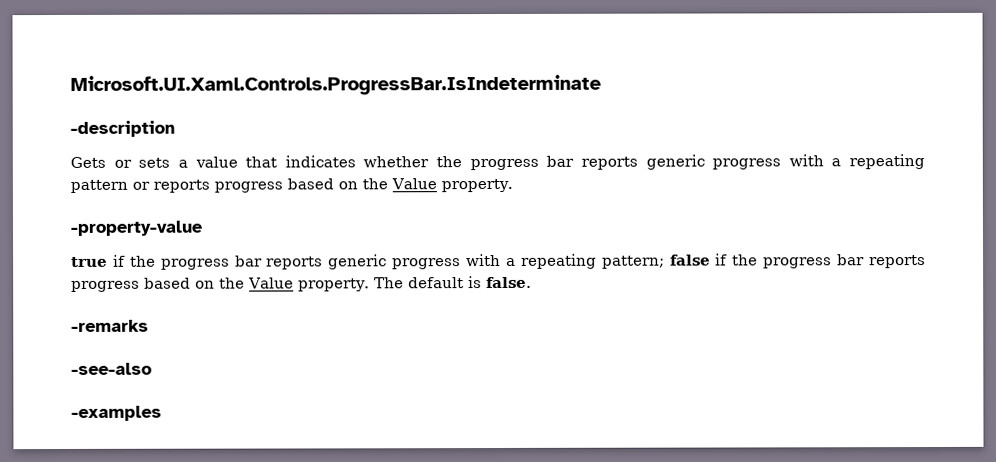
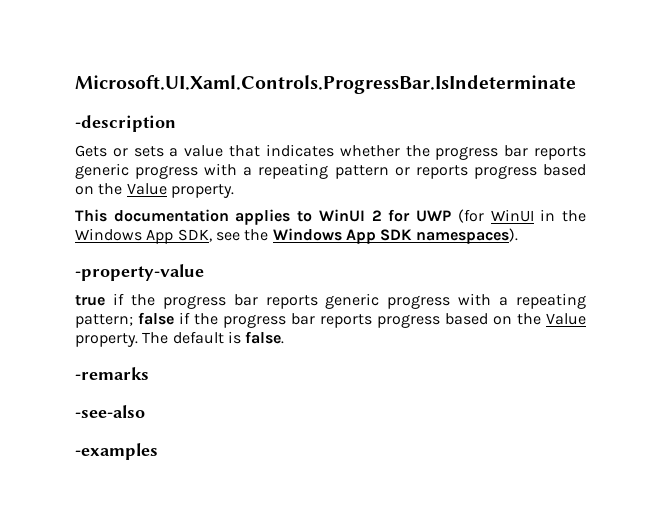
+ This documentation applies to WinUI 2 for UWP (for WinUI in the Windows App SDK, see the Windows App SDK namespaces).

